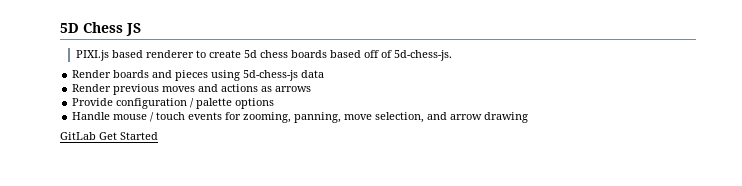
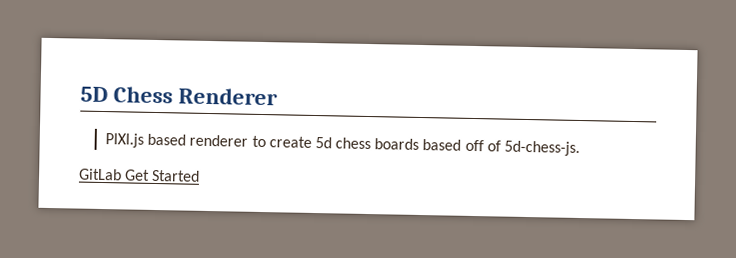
- 5D Chess JS
+ 5D Chess Renderer
- Render boards and pieces using 5d-chess-js data
- Render previous moves and actions as arrows
- Provide configuration / palette options
- Handle mouse / touch events for zooming, panning, move selection, and arrow drawing

